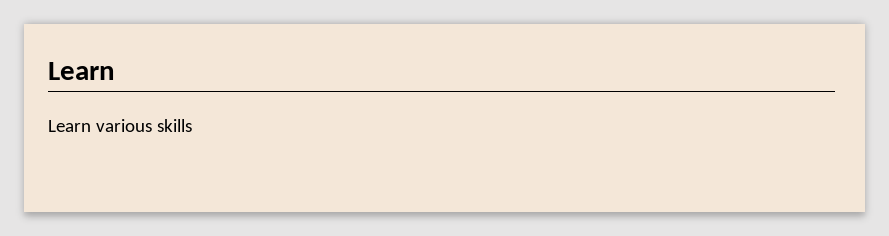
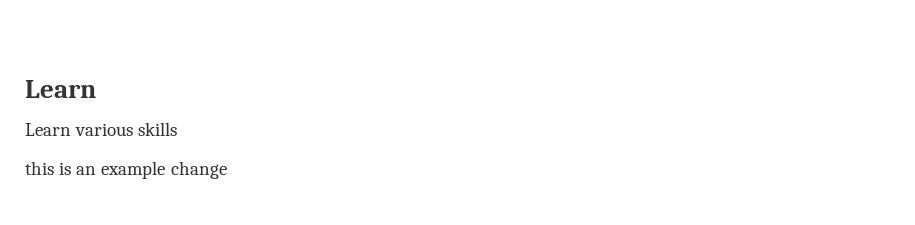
+ this is an example change

